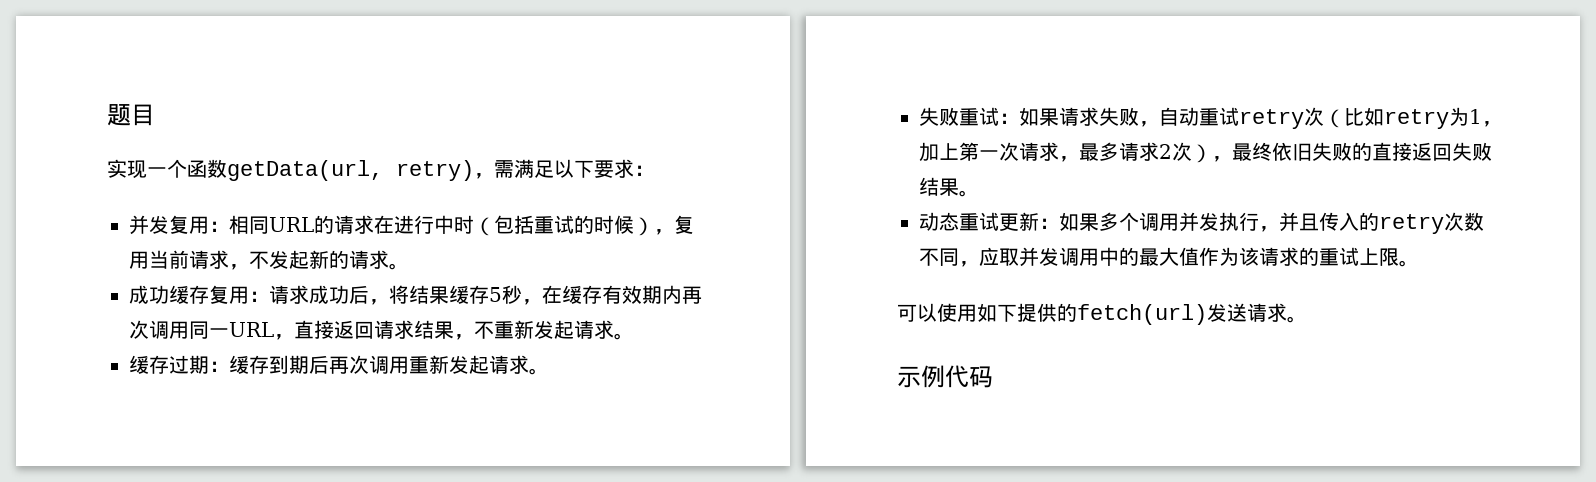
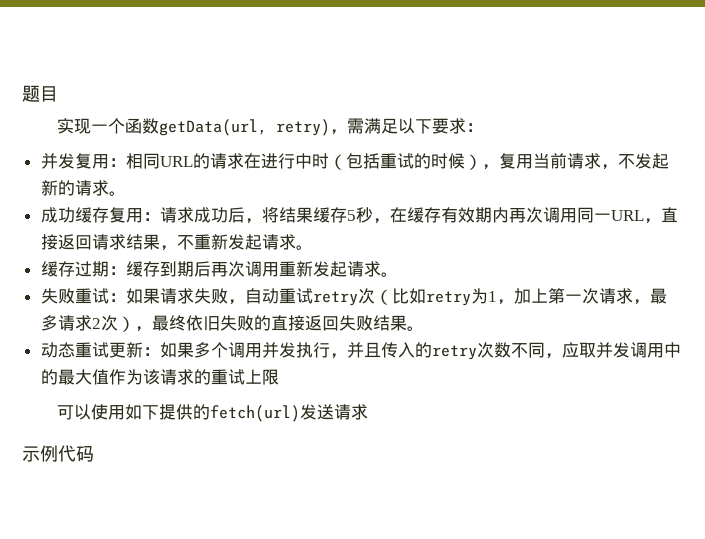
- 动态重试更新：如果多个调用并发执行，并且传入的retry次数不同，应取并发调用中的最大值作为该请求的重试上限。
+ 动态重试更新：如果多个调用并发执行，并且传入的retry次数不同，应取并发调用中的最大值作为该请求的重试上限
- 可以使用如下提供的fetch(url)发送请求。
+ 可以使用如下提供的fetch(url)发送请求

